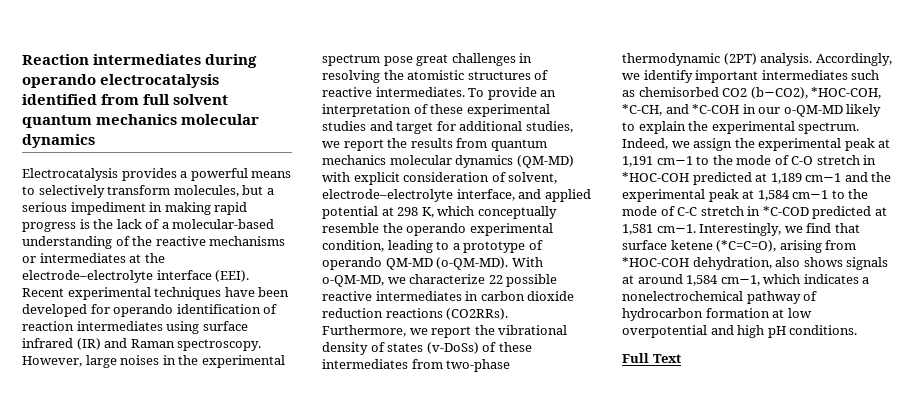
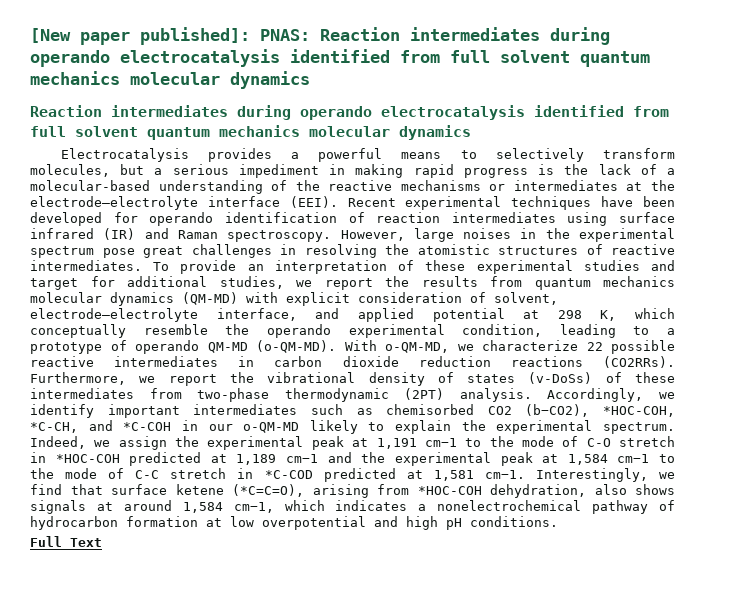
+ [New paper published]: PNAS: Reaction intermediates during operando electrocatalysis identified from full solvent quantum mechanics molecular dynamics

